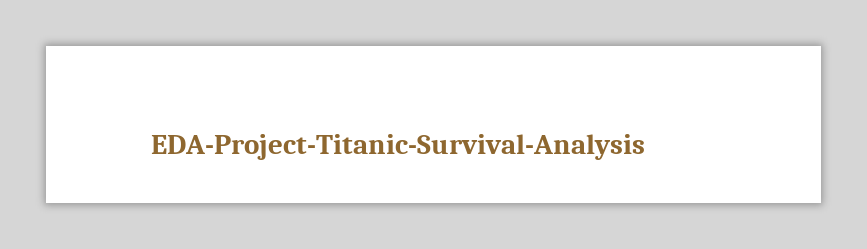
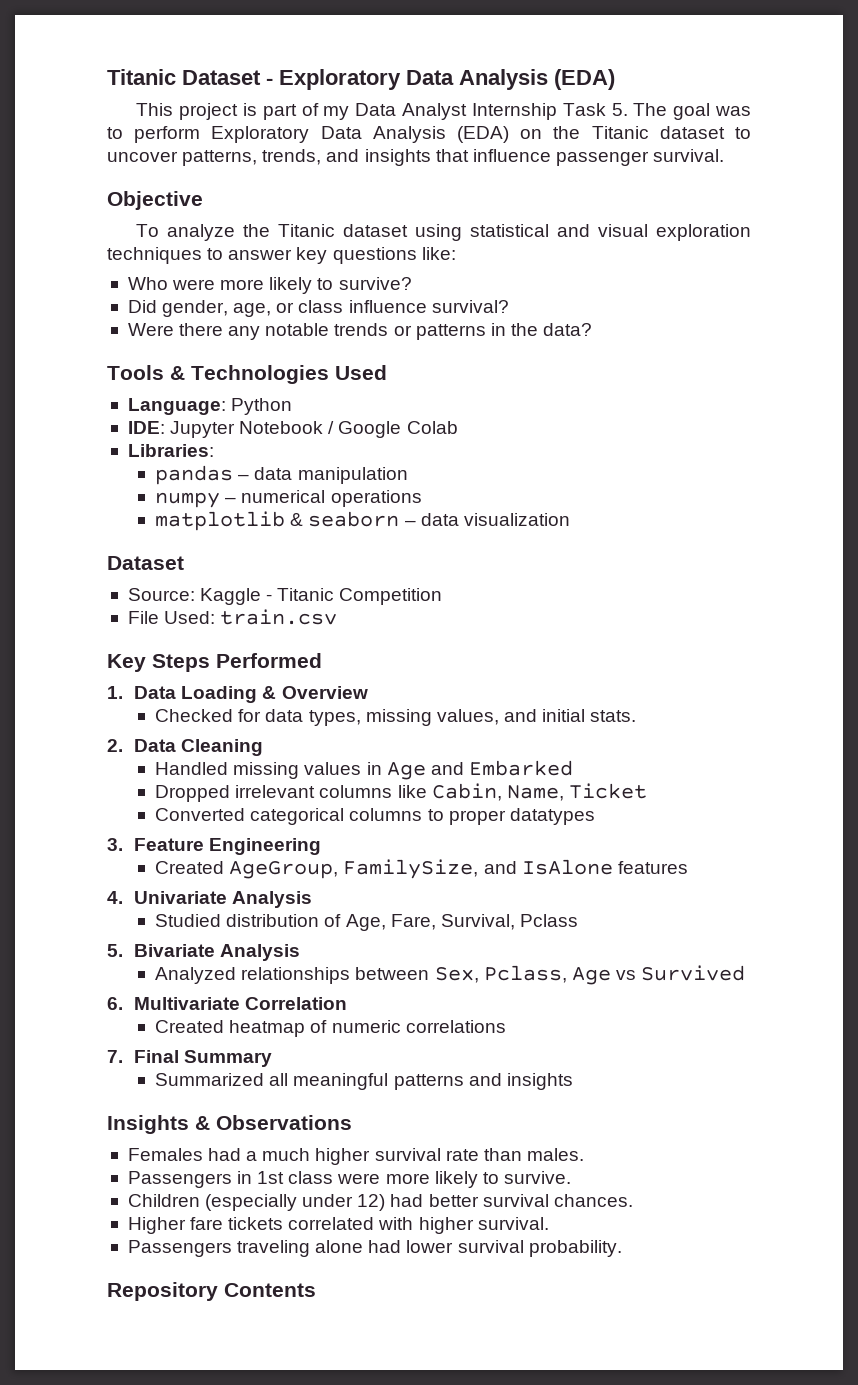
- EDA-Project-Titanic-Survival-Analysis
+ Titanic Dataset - Exploratory Data Analysis (EDA)
+ This project is part of my Data Analyst Internship Task 5. The goal was to perform Exploratory Data Analysis (EDA) on the Titanic dataset to uncover patterns, trends, and insights that influence passenger survival.
+ Objective
+ To analyze the Titanic dataset using statistical and visual exploration techniques to answer key questions like:
+ Who were more likely to survive?
+ Did gender, age, or class influence survival?
+ Were there any notable trends or patterns in the data?
+ Tools & Technologies Used
+ Language: Python
+ IDE: Jupyter Notebook / Google Colab
+ Libraries:
+ pandas – data manipulation
+ numpy – numerical operations
+ matplotlib & seaborn – data visualization
+ Dataset
+ Source: Kaggle - Titanic Competition
+ File Used: train.csv
+ Key Steps Performed
+ 1. Data Loading & Overview
+ Checked for data types, missing values, and initial stats.
+ 2. Data Cleaning
+ Handled missing values in Age and Embarked
+ Dropped irrelevant columns like Cabin, Name, Ticket
+ Converted categorical columns to proper datatypes
+ 3. Feature Engineering
+ Created AgeGroup, FamilySize, and IsAlone features
+ 4. Univariate Analysis
+ Studied distribution of Age, Fare, Survival, Pclass
+ 5. Bivariate Analysis
+ Analyzed relationships between Sex, Pclass, Age vs Survived
+ 6. Multivariate Correlation
+ Created heatmap of numeric correlations
+ 7. Final Summary
+ Summarized all meaningful patterns and insights
+ Insights & Observations
+ Females had a much higher survival rate than males.
+ Passengers in 1st class were more likely to survive.
+ Children (especially under 12) had better survival chances.
+ Higher fare tickets correlated with higher survival.
+ Passengers traveling alone had lower survival probability.
+ Repository Contents

